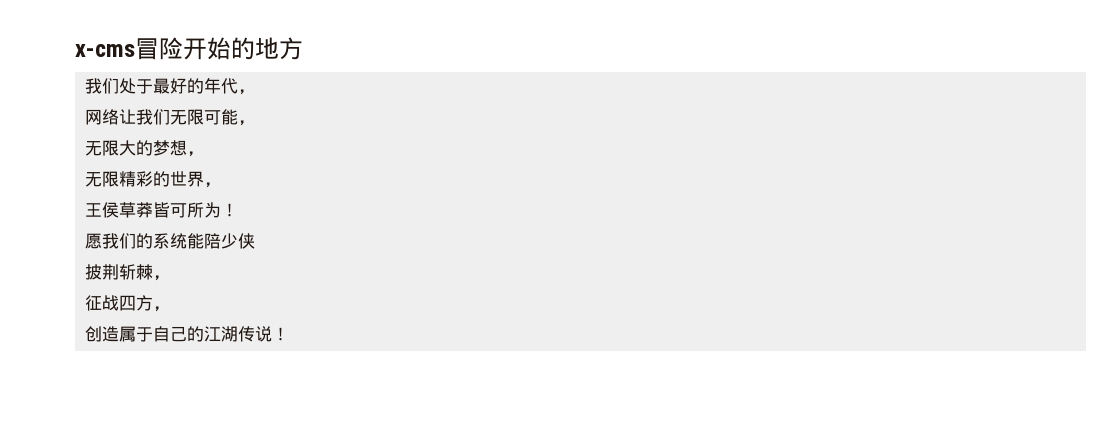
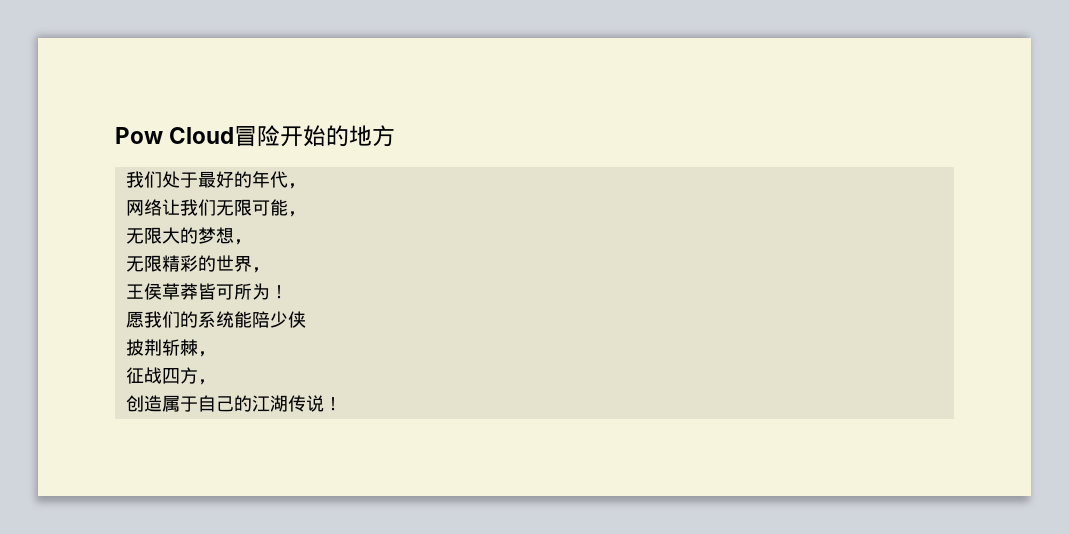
- x-cms冒险开始的地方
+ Pow Cloud冒险开始的地方

